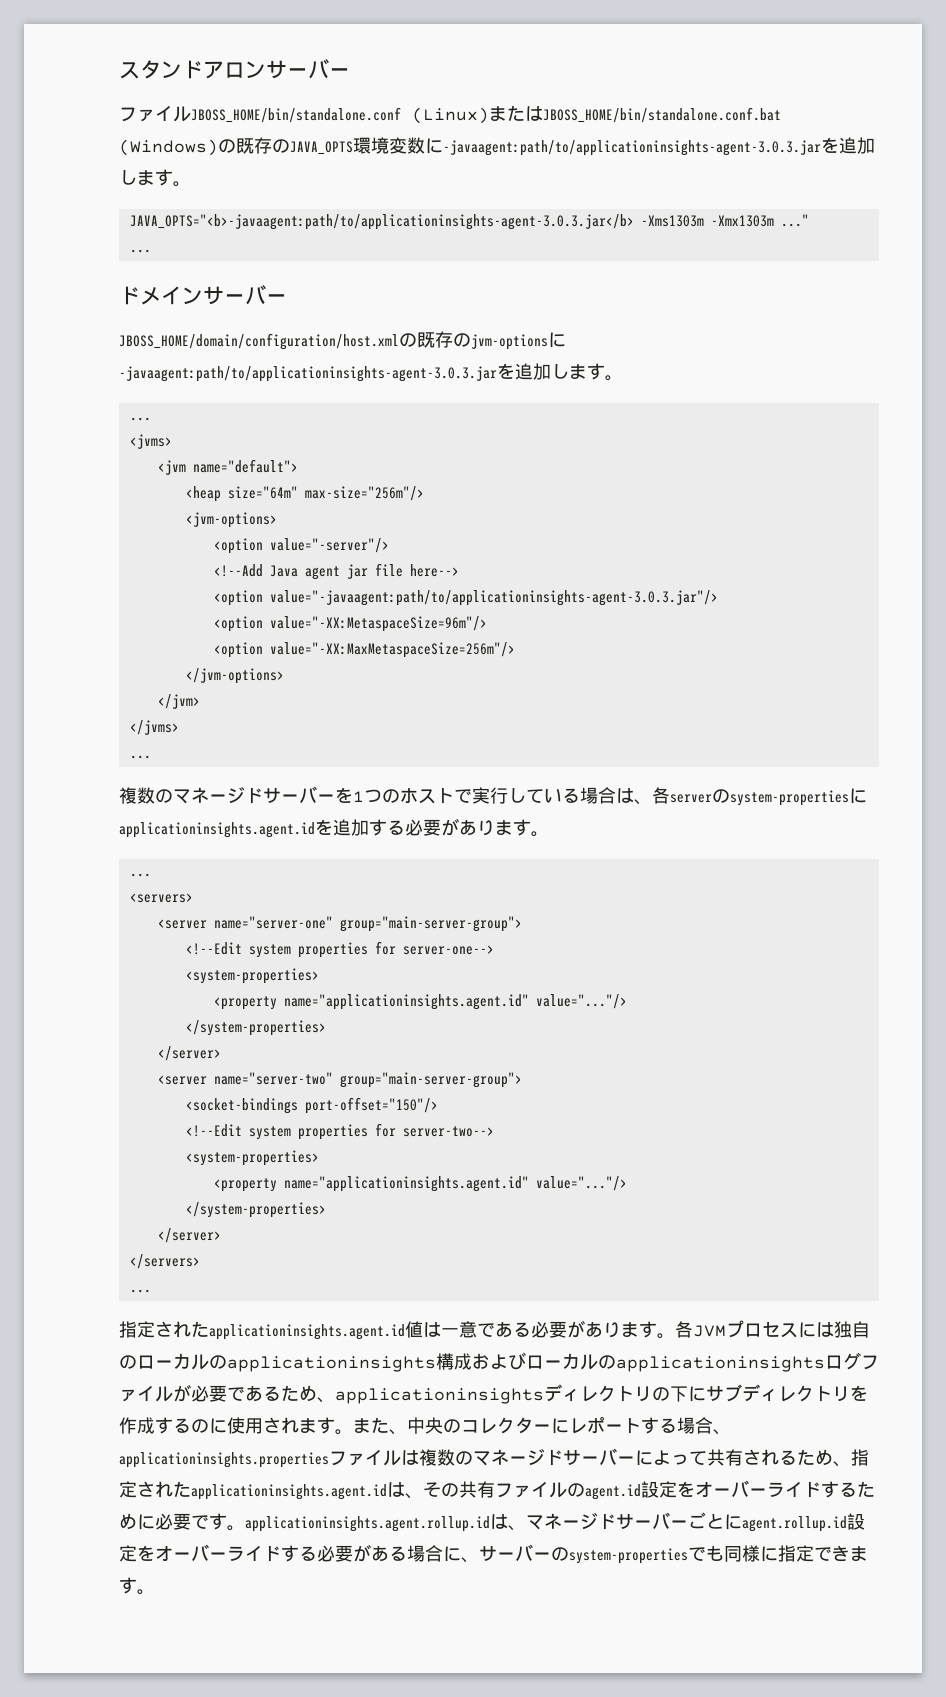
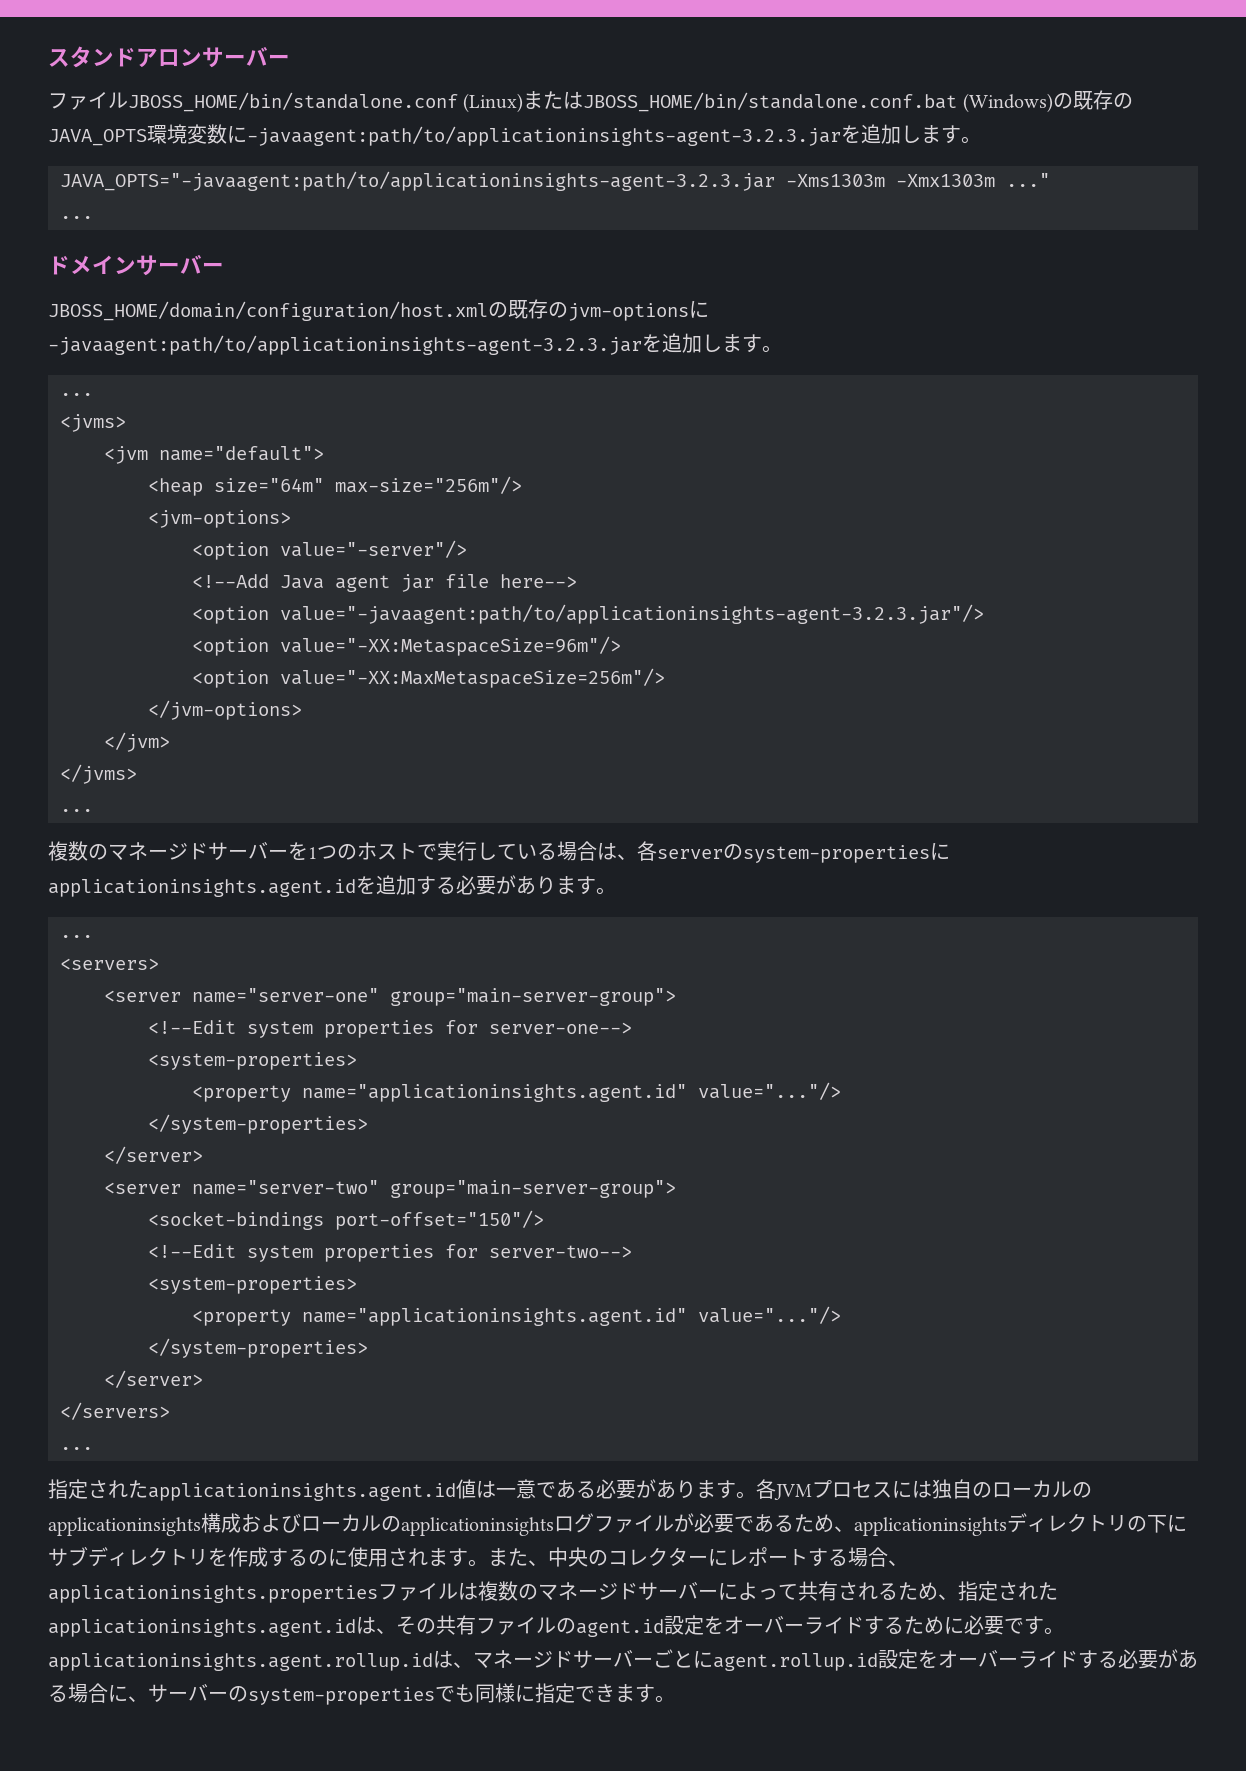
- ファイルJBOSS_HOME/bin/standalone.conf (Linux)またはJBOSS_HOME/bin/standalone.conf.bat (Windows)の既存のJAVA_OPTS環境変数に-javaagent:path/to/applicationinsights-agent-3.0.3.jarを追加します。
- JAVA_OPTS="<b>-javaagent:path/to/applicationinsights-agent-3.0.3.jar</b> -Xms1303m -Xmx1303m ..."
+ ファイルJBOSS_HOME/bin/standalone.conf (Linux)またはJBOSS_HOME/bin/standalone.conf.bat (Windows)の既存のJAVA_OPTS環境変数に-javaagent:path/to/applicationinsights-agent-3.2.3.jarを追加します。
+ JAVA_OPTS="-javaagent:path/to/applicationinsights-agent-3.2.3.jar -Xms1303m -Xmx1303m ..."
- JBOSS_HOME/domain/configuration/host.xmlの既存のjvm-optionsに-javaagent:path/to/applicationinsights-agent-3.0.3.jarを追加します。
+ JBOSS_HOME/domain/configuration/host.xmlの既存のjvm-optionsに-javaagent:path/to/applicationinsights-agent-3.2.3.jarを追加します。
- <option value="-javaagent:path/to/applicationinsights-agent-3.0.3.jar"/>
+ <option value="-javaagent:path/to/applicationinsights-agent-3.2.3.jar"/>

